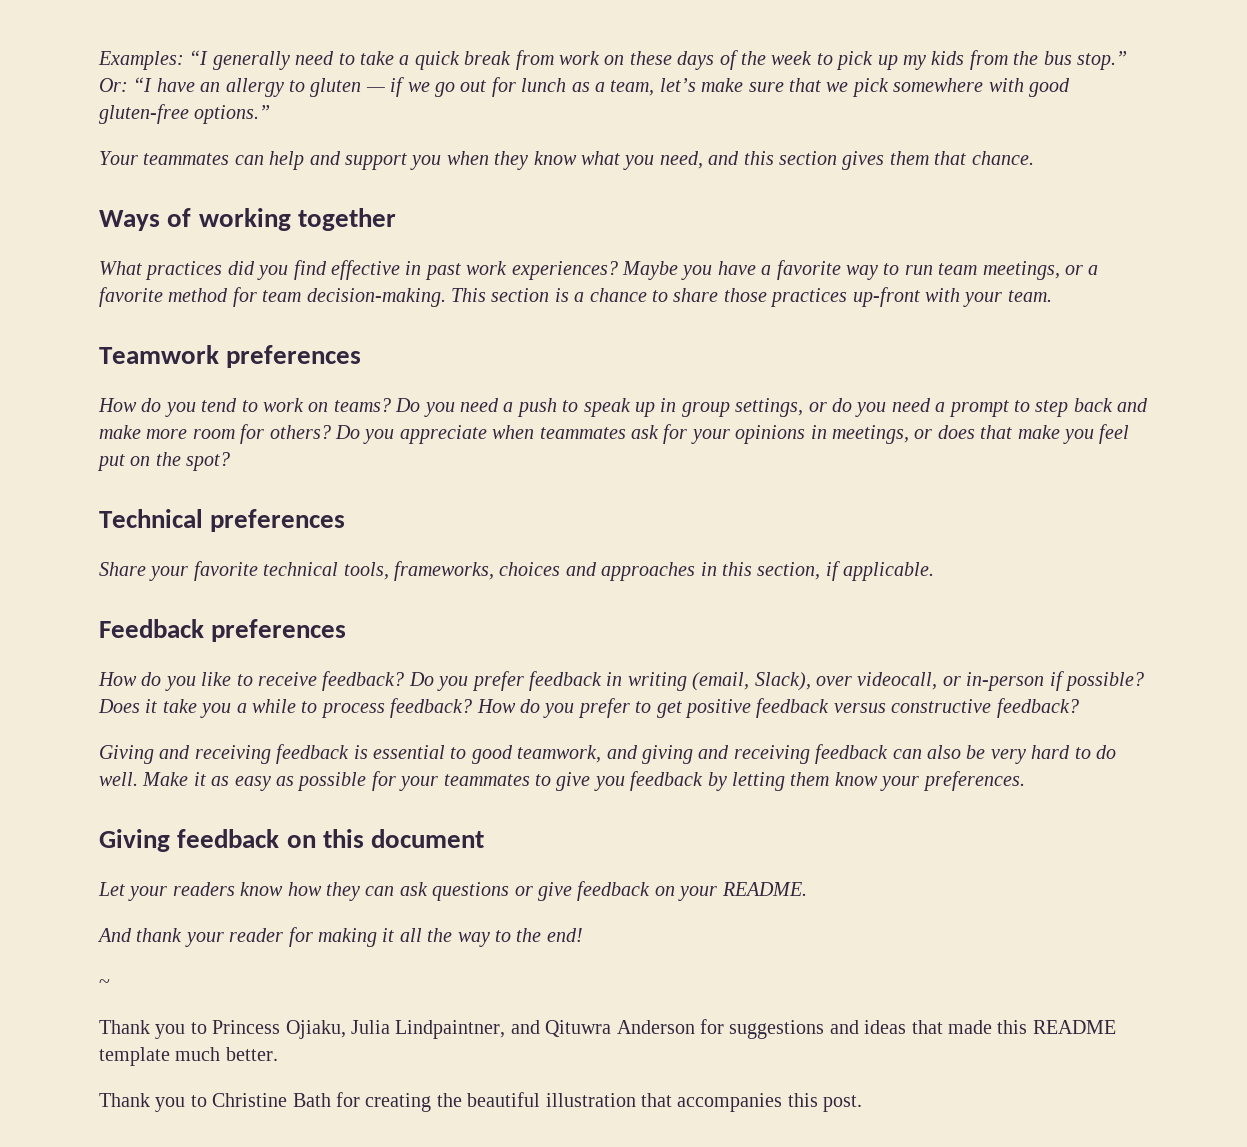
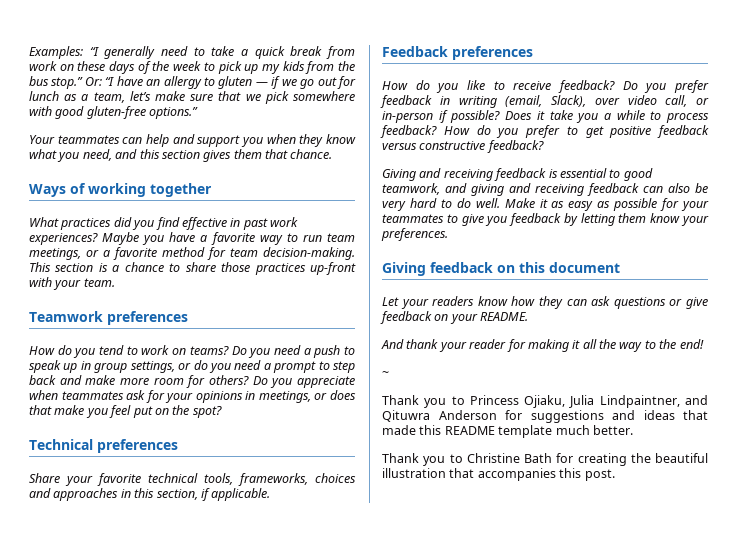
- Do you prefer feedback in writing (email, Slack), over videocall, or in-person if possible?
+ Do you prefer feedback in writing (email, Slack), over video call, or in-person if possible?

